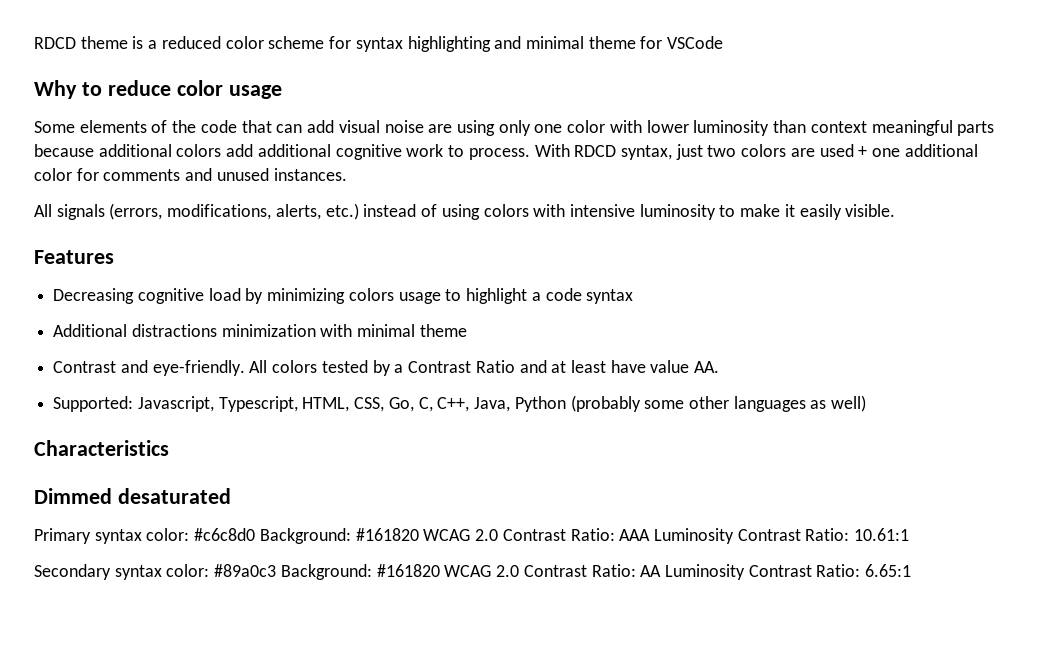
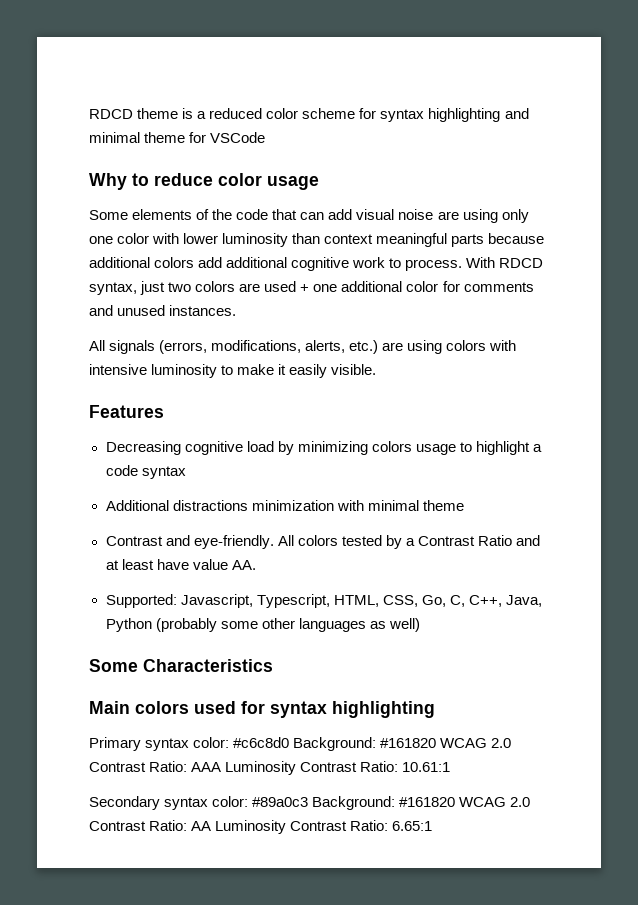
- All signals (errors, modifications, alerts, etc.) instead of using colors with intensive luminosity to make it easily visible.
+ All signals (errors, modifications, alerts, etc.) are using colors with intensive luminosity to make it easily visible.
- Characteristics
+ Some Characteristics
- Dimmed desaturated
+ Main colors used for syntax highlighting

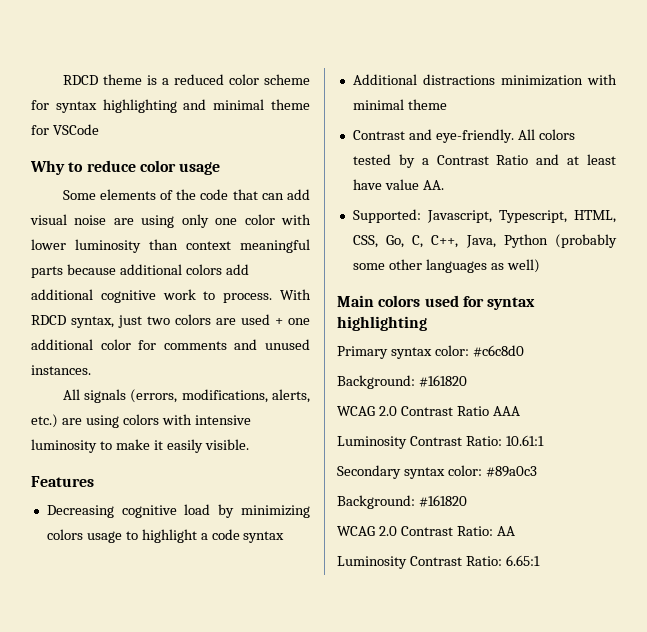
- Some Characteristics
- Primary syntax color: #c6c8d0 Background: #161820 WCAG 2.0 Contrast Ratio: AAA Luminosity Contrast Ratio: 10.61:1
+ Primary syntax color: #c6c8d0
+ Background: #161820
+ WCAG 2.0 Contrast Ratio AAA
+ Luminosity Contrast Ratio: 10.61:1
- Secondary syntax color: #89a0c3 Background: #161820 WCAG 2.0 Contrast Ratio: AA Luminosity Contrast Ratio: 6.65:1
+ Secondary syntax color: #89a0c3
+ Background: #161820
+ WCAG 2.0 Contrast Ratio: AA
+ Luminosity Contrast Ratio: 6.65:1

